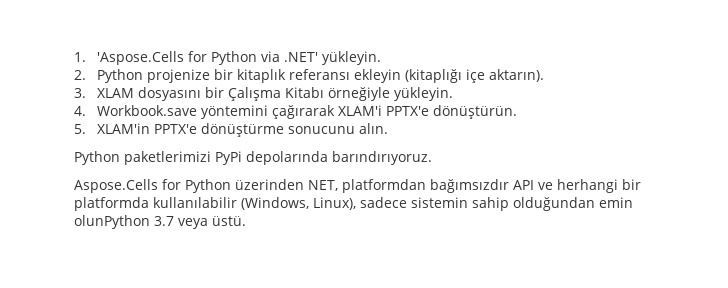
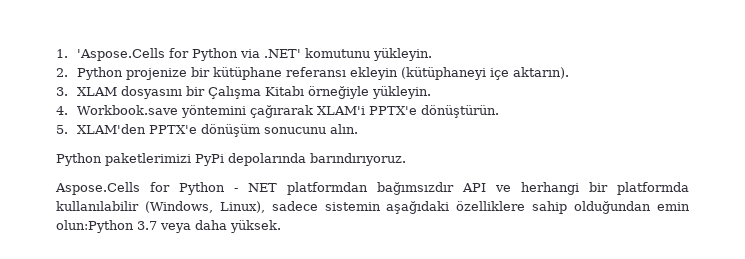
- 1. 'Aspose.Cells for Python via .NET' yükleyin.
+ 1. 'Aspose.Cells for Python via .NET' komutunu yükleyin.
- 2. Python projenize bir kitaplık referansı ekleyin (kitaplığı içe aktarın).
+ 2. Python projenize bir kütüphane referansı ekleyin (kütüphaneyi içe aktarın).
- 5. XLAM'in PPTX'e dönüştürme sonucunu alın.
+ 5. XLAM'den PPTX'e dönüşüm sonucunu alın.
- Aspose.Cells for Python üzerinden NET, platformdan bağımsızdır API ve herhangi bir platformda kullanılabilir (Windows, Linux), sadece sistemin sahip olduğundan emin olunPython 3.7 veya üstü.
+ Aspose.Cells for Python - NET platformdan bağımsızdır API ve herhangi bir platformda kullanılabilir (Windows, Linux), sadece sistemin aşağıdaki özelliklere sahip olduğundan emin olun:Python 3.7 veya daha yüksek.

